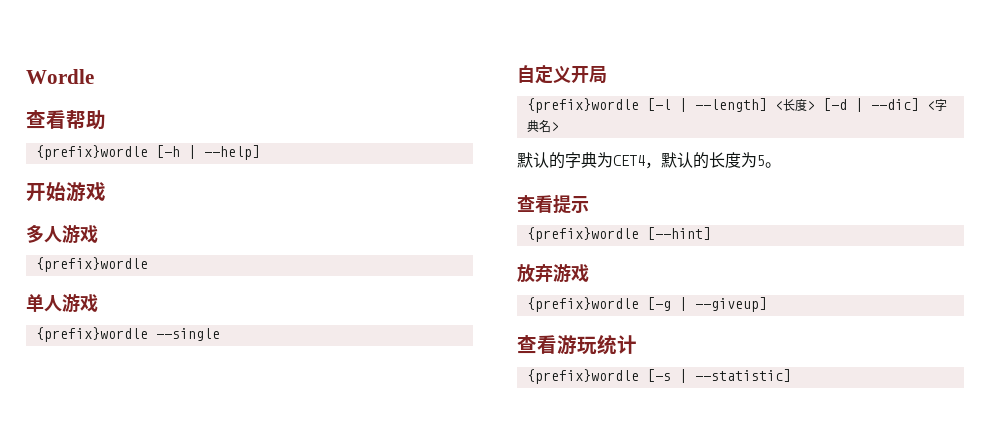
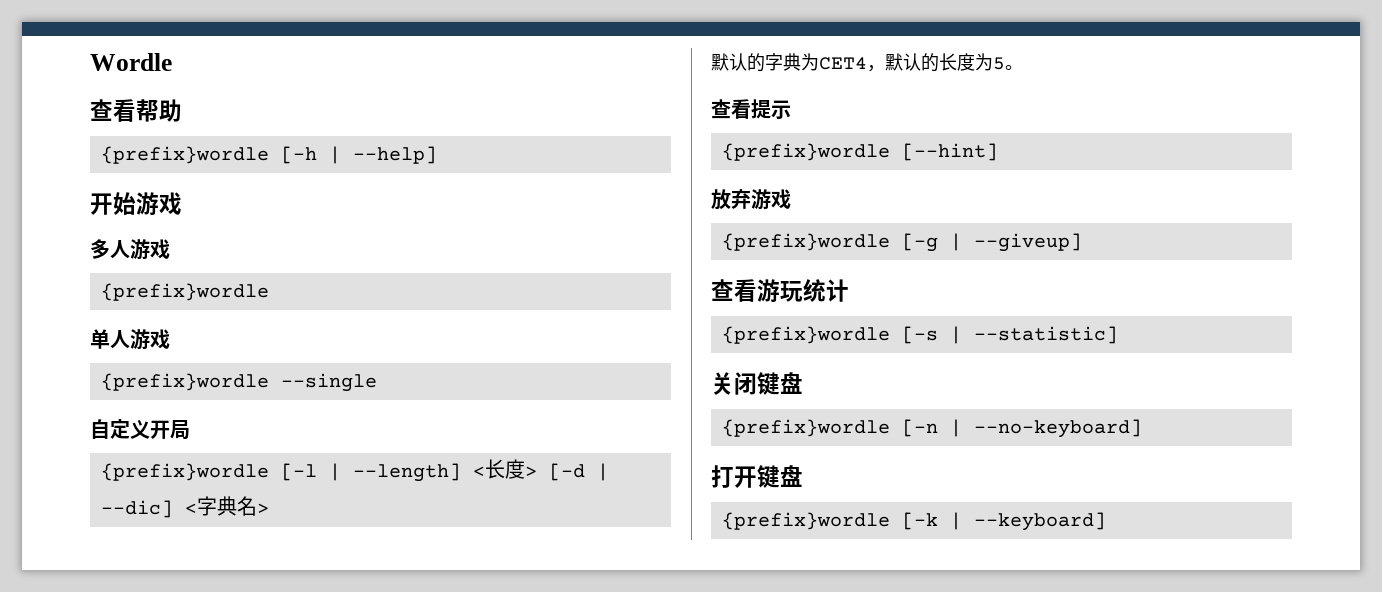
+ 关闭键盘
+ {prefix}wordle [-n | --no-keyboard]
+ 打开键盘
+ {prefix}wordle [-k | --keyboard]

